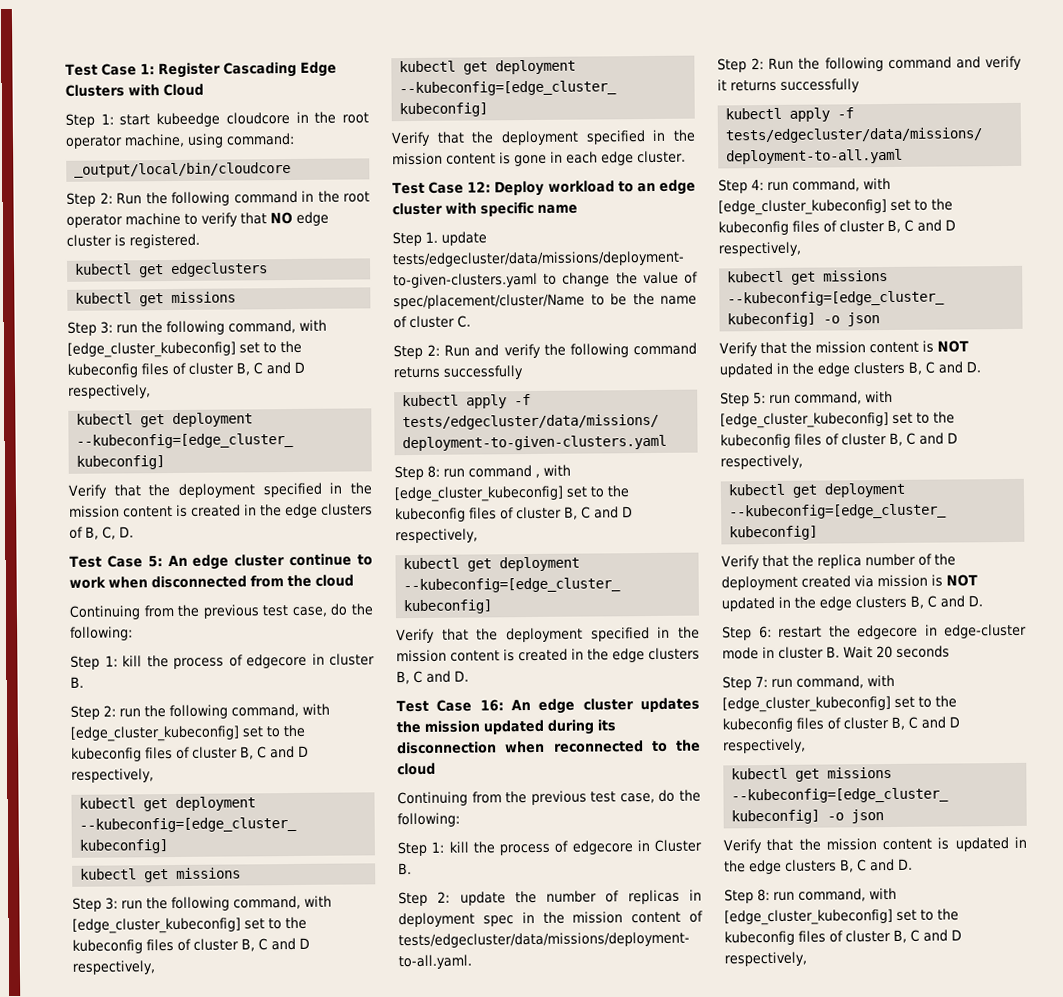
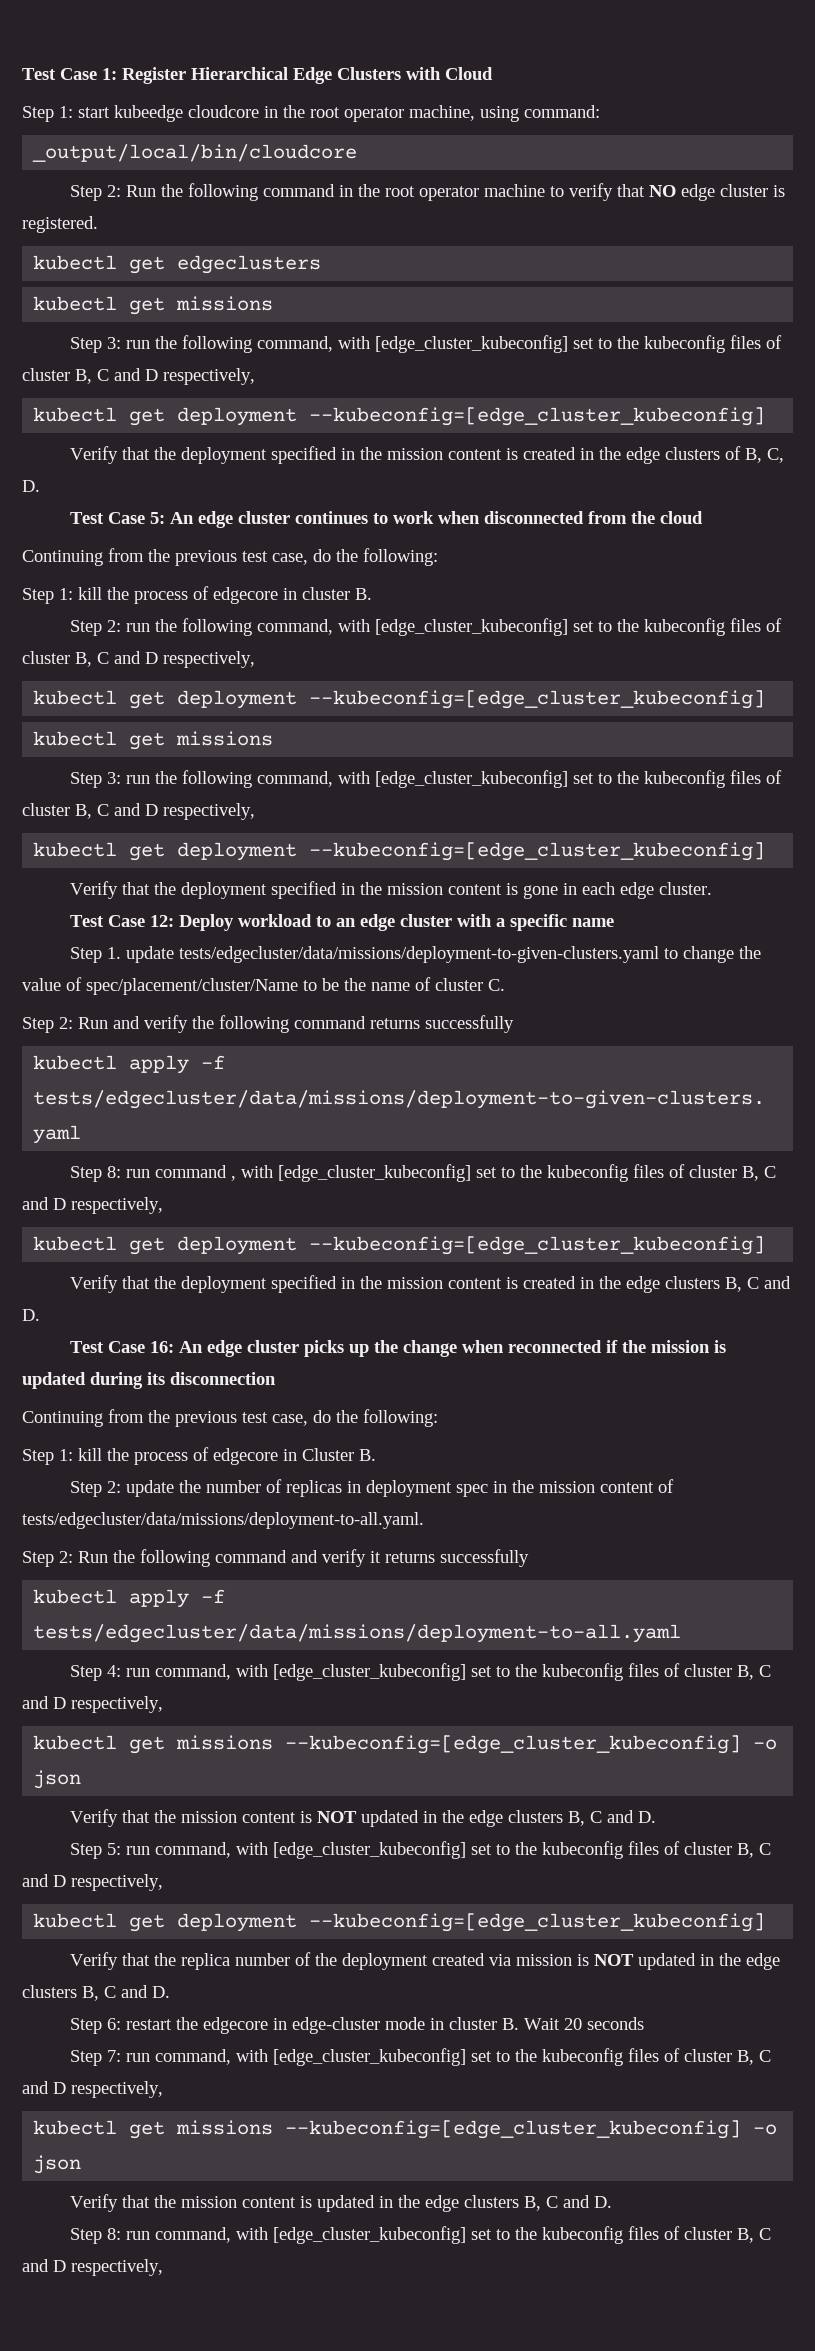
- Test Case 1: Register Cascading Edge Clusters with Cloud
+ Test Case 1: Register Hierarchical Edge Clusters with Cloud
- Test Case 5: An edge cluster continue to work when disconnected from the cloud
+ Test Case 5: An edge cluster continues to work when disconnected from the cloud
- Test Case 12: Deploy workload to an edge cluster with specific name
+ Test Case 12: Deploy workload to an edge cluster with a specific name
- Test Case 16: An edge cluster updates the mission updated during its disconnection when reconnected to the cloud
+ Test Case 16: An edge cluster picks up the change when reconnected if the mission is updated during its disconnection

